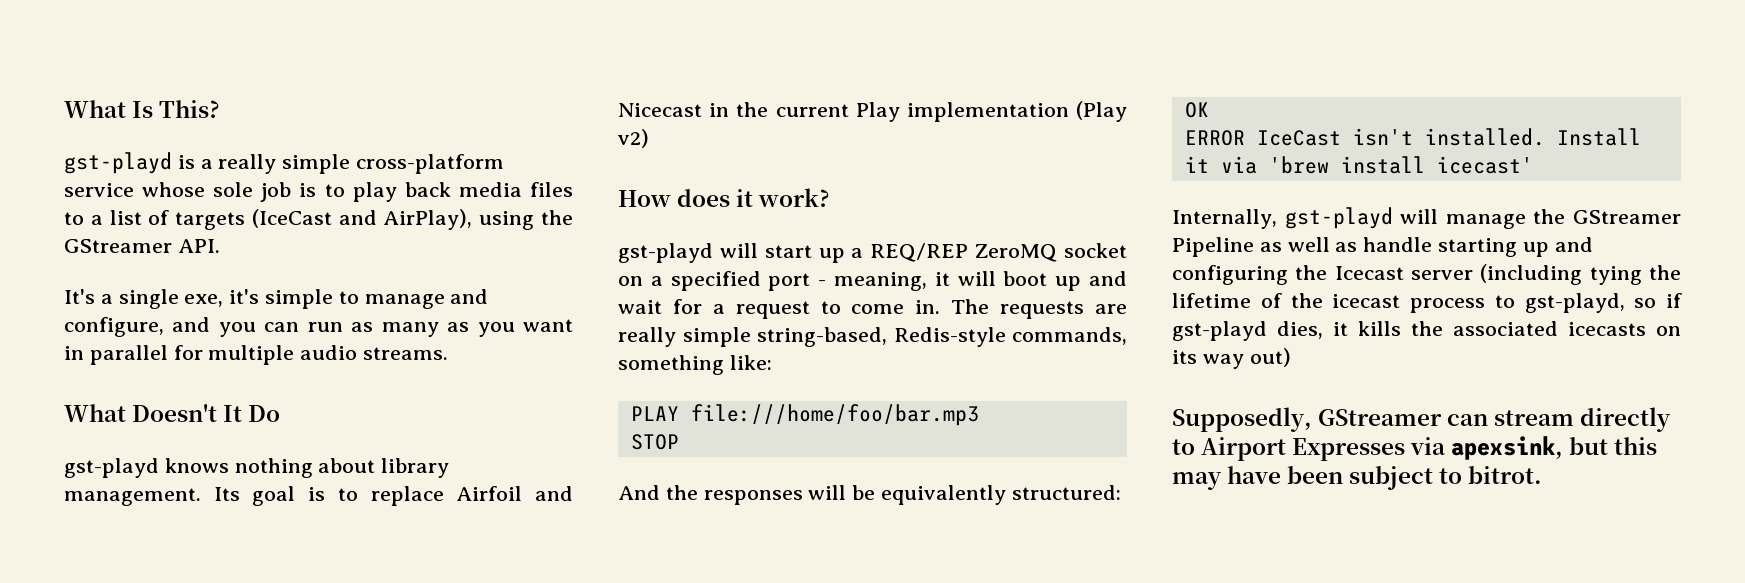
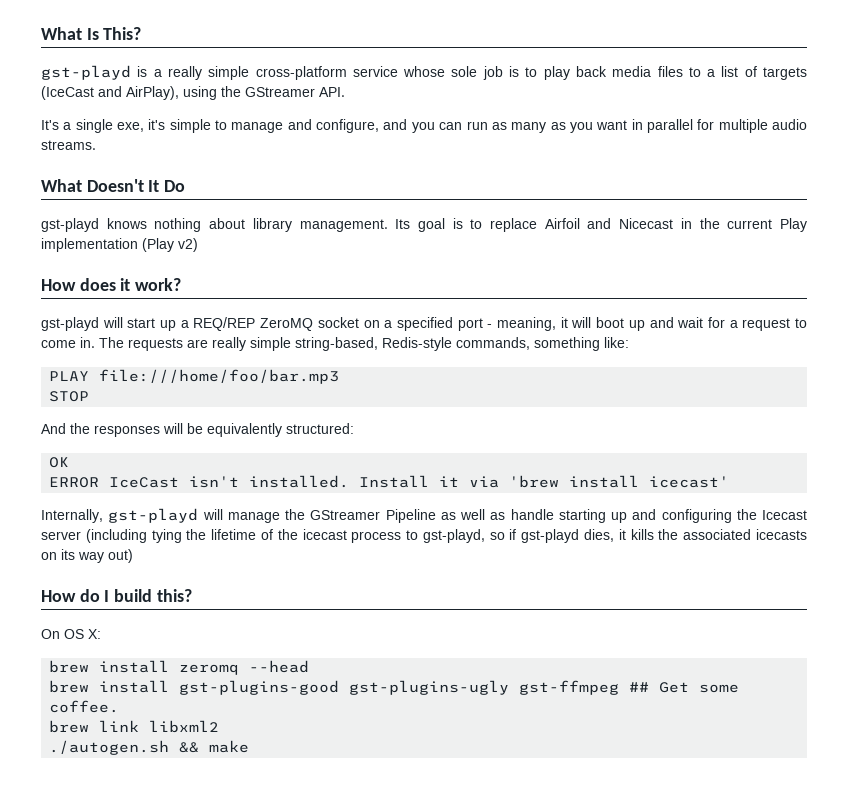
- Supposedly, GStreamer can stream directly to Airport Expresses via apexsink, but this may have been subject to bitrot.
+ How do I build this?
+ On OS X:
+ brew install zeromq --head
+ brew install gst-plugins-good gst-plugins-ugly gst-ffmpeg ## Get some coffee.
+ brew link libxml2
+ ./autogen.sh && make

